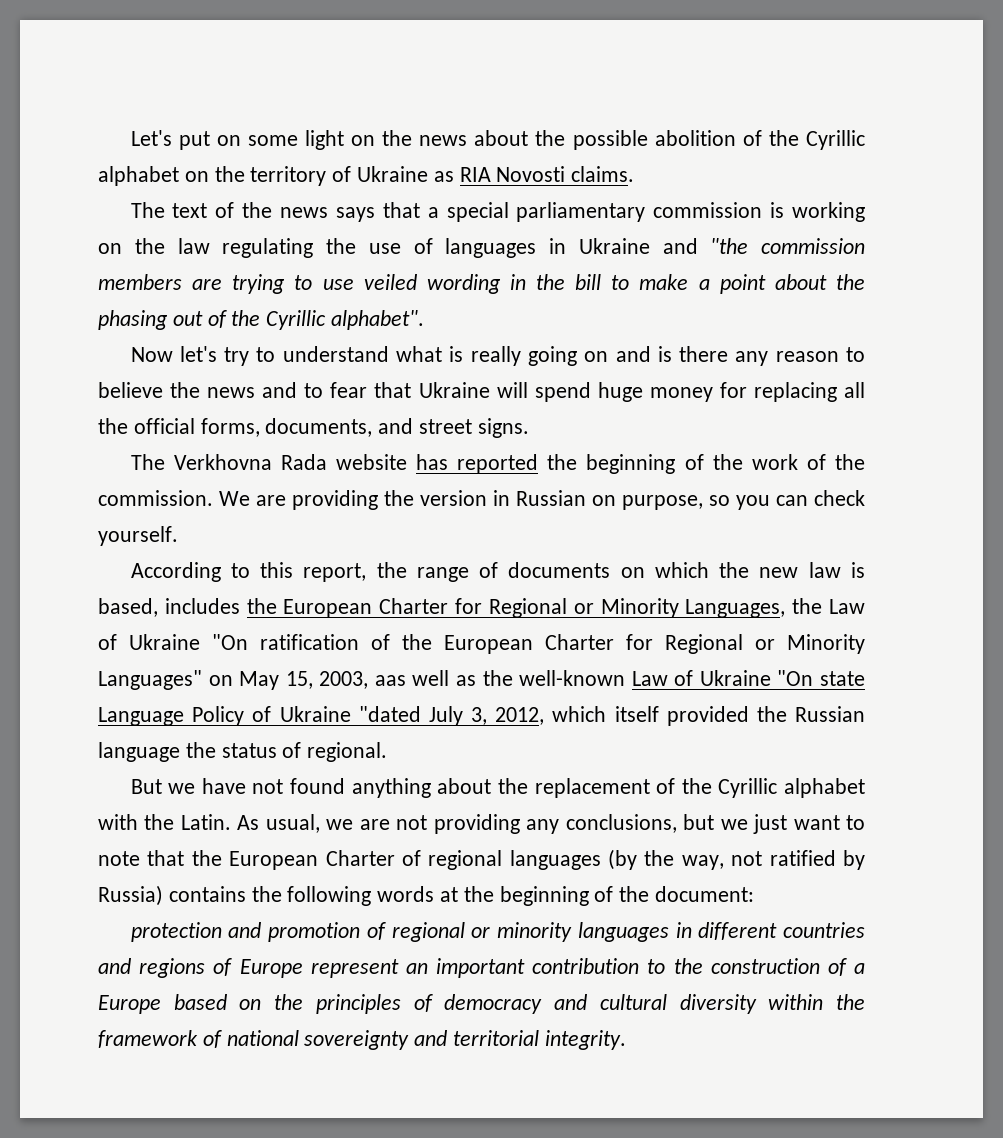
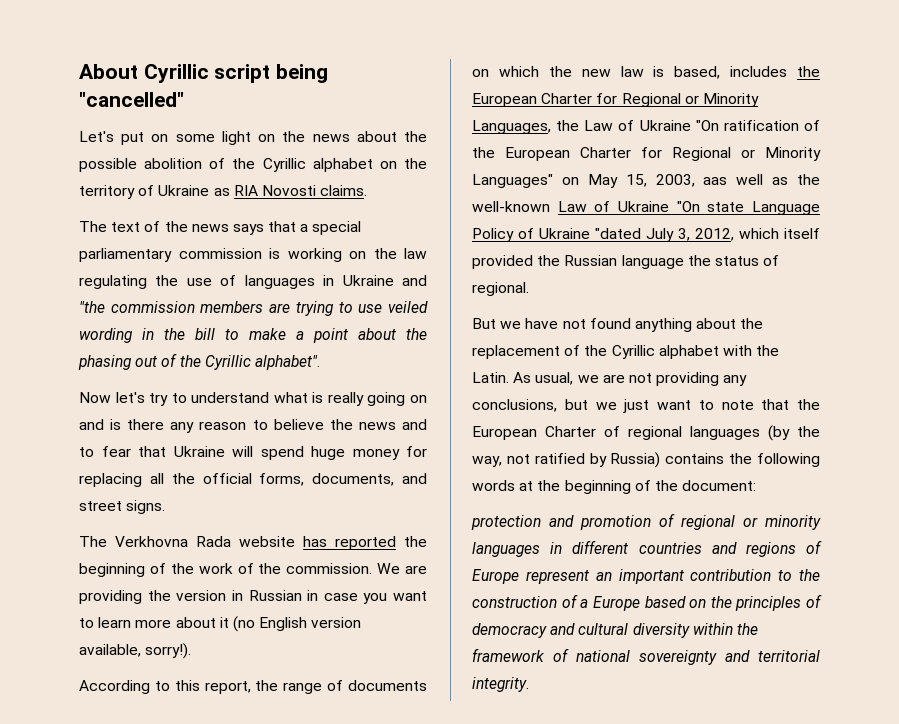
+ About Cyrillic script being "cancelled"
- We are providing the version in Russian on purpose, so you can check yourself.
+ We are providing the version in Russian in case you want to learn more about it (no English version available, sorry!).

